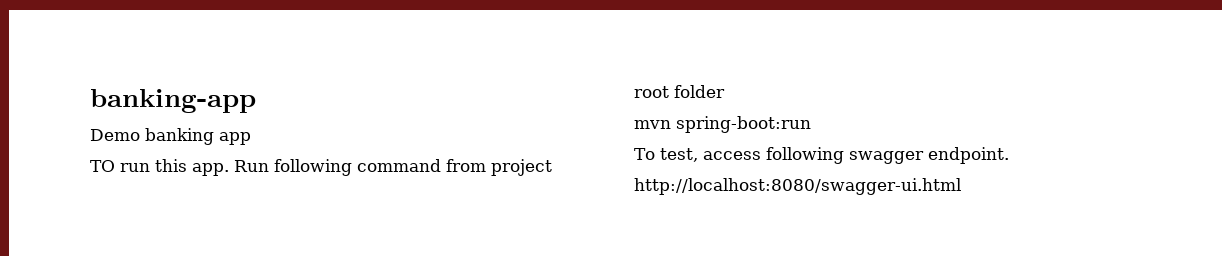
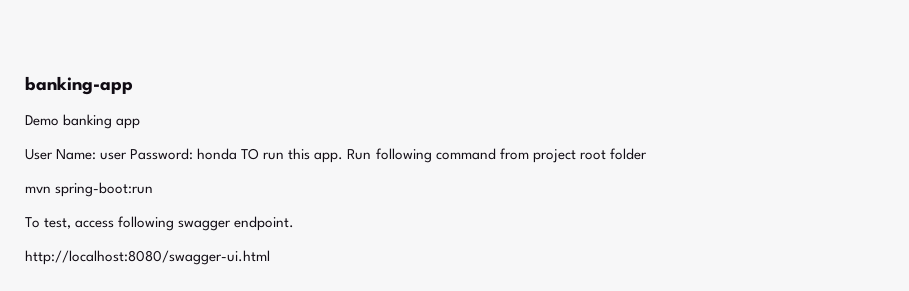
- TO run this app.
+ User Name: user Password: honda TO run this app.

